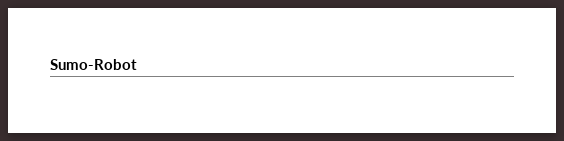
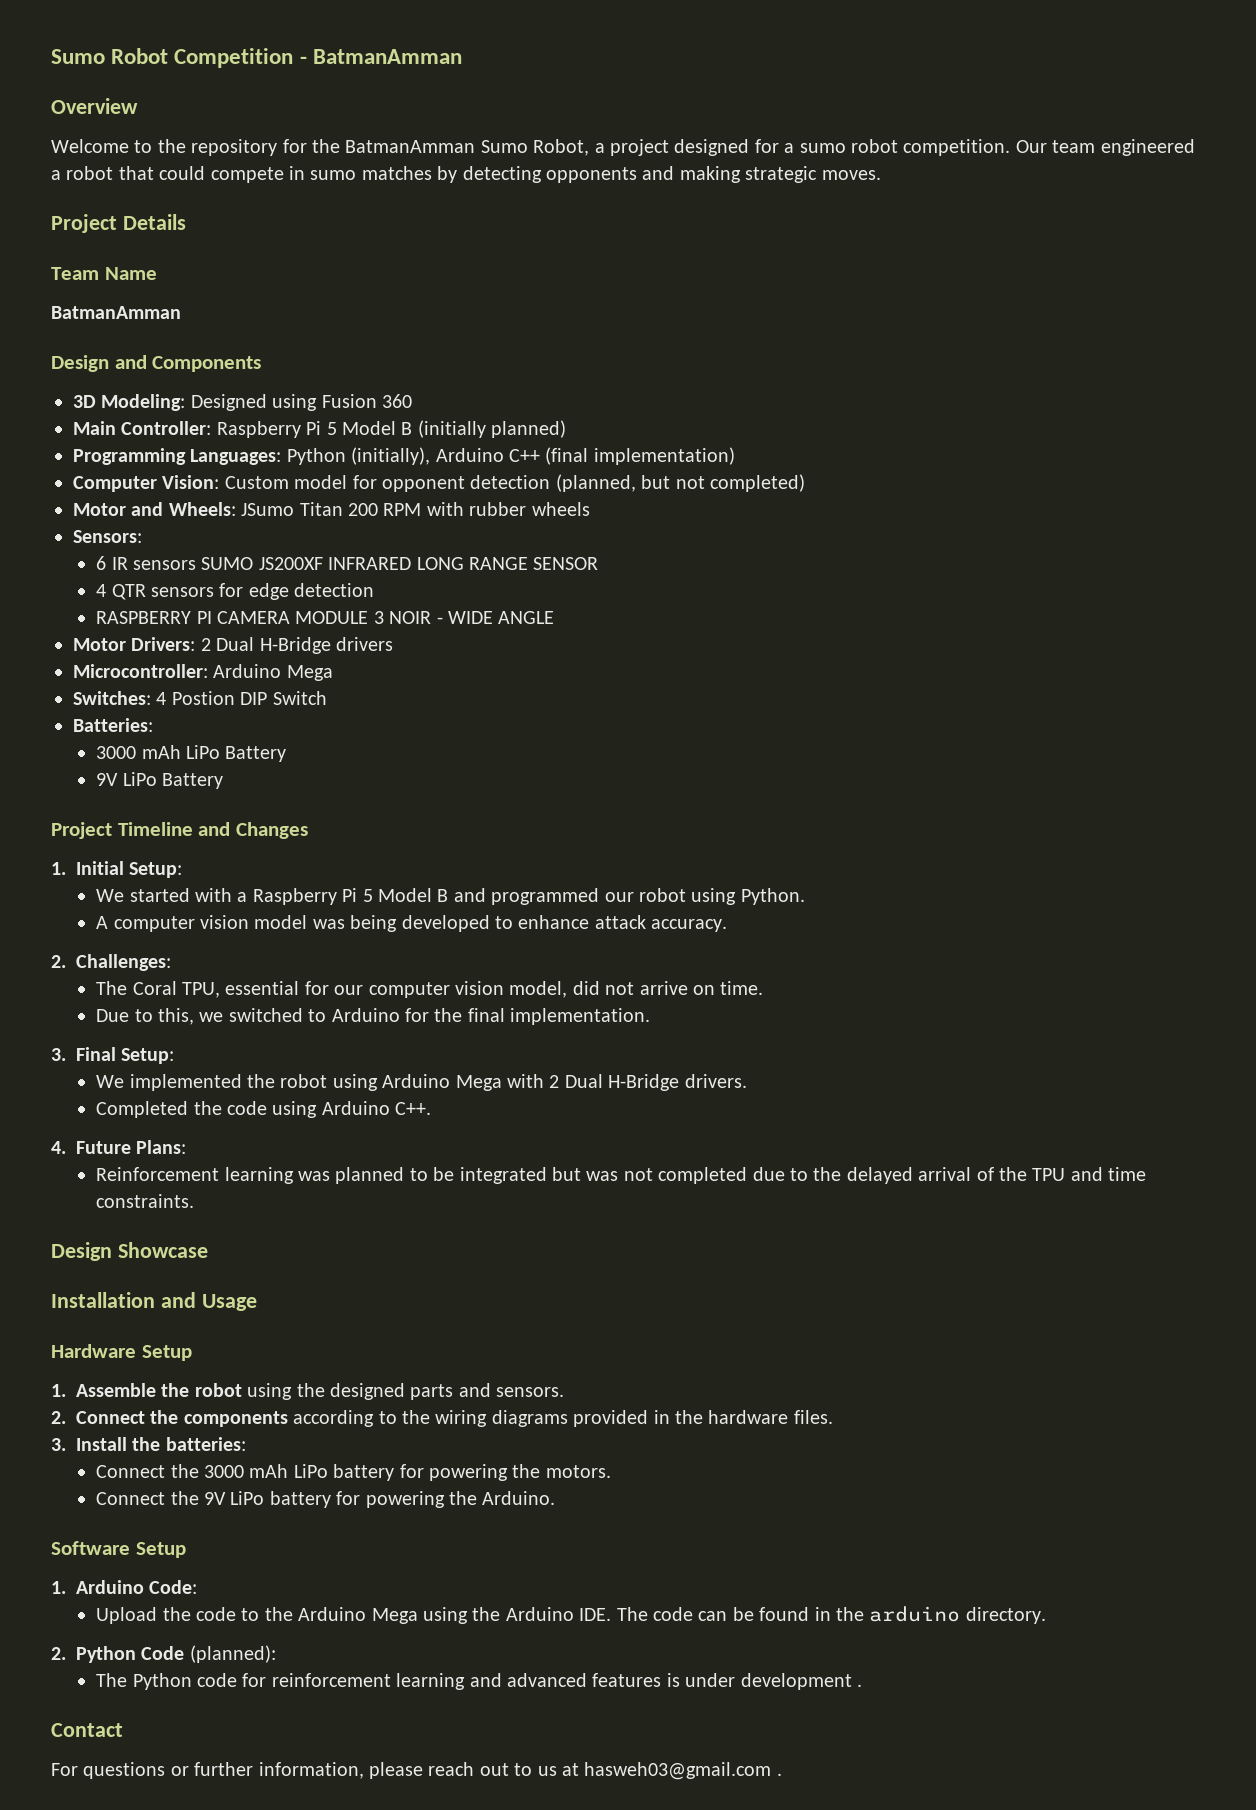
- Sumo-Robot
+ Sumo Robot Competition - BatmanAmman
+ Overview
+ Welcome to the repository for the BatmanAmman Sumo Robot, a project designed for a sumo robot competition. Our team engineered a robot that could compete in sumo matches by detecting opponents and making strategic moves.
+ Project Details
+ Team Name
+ BatmanAmman
+ Design and Components
+ 3D Modeling: Designed using Fusion 360
+ Main Controller: Raspberry Pi 5 Model B (initially planned)
+ Programming Languages: Python (initially), Arduino C++ (final implementation)
+ Computer Vision: Custom model for opponent detection (planned, but not completed)
+ Motor and Wheels: JSumo Titan 200 RPM with rubber wheels
+ Sensors:
+ 6 IR sensors SUMO JS200XF INFRARED LONG RANGE SENSOR
+ 4 QTR sensors for edge detection
+ RASPBERRY PI CAMERA MODULE 3 NOIR - WIDE ANGLE
+ Motor Drivers: 2 Dual H-Bridge drivers
+ Microcontroller: Arduino Mega
+ Switches: 4 Postion DIP Switch
+ Batteries:
+ 3000 mAh LiPo Battery
+ 9V LiPo Battery
+ Project Timeline and Changes
+ 1. Initial Setup:
+ We started with a Raspberry Pi 5 Model B and programmed our robot using Python.
+ A computer vision model was being developed to enhance attack accuracy.
+ 2. Challenges:
+ The Coral TPU, essential for our computer vision model, did not arrive on time.
+ Due to this, we switched to Arduino for the final implementation.
+ 3. Final Setup:
+ We implemented the robot using Arduino Mega with 2 Dual H-Bridge drivers.
+ Completed the code using Arduino C++.
+ 4. Future Plans:
+ Reinforcement learning was planned to be integrated but was not completed due to the delayed arrival of the TPU and time constraints.
+ Design Showcase
+ Installation and Usage
+ Hardware Setup
+ 1. Assemble the robot using the designed parts and sensors.
+ 2. Connect the components according to the wiring diagrams provided in the hardware files.
+ 3. Install the batteries:
+ Connect the 3000 mAh LiPo battery for powering the motors.
+ Connect the 9V LiPo battery for powering the Arduino.
+ Software Setup
+ 1. Arduino Code:
+ Upload the code to the Arduino Mega using the Arduino IDE. The code can be found in the arduino directory.
+ 2. Python Code (planned):
+ The Python code for reinforcement learning and advanced features is under development .
+ Contact
+ For questions or further information, please reach out to us at hasweh03@gmail.com .

